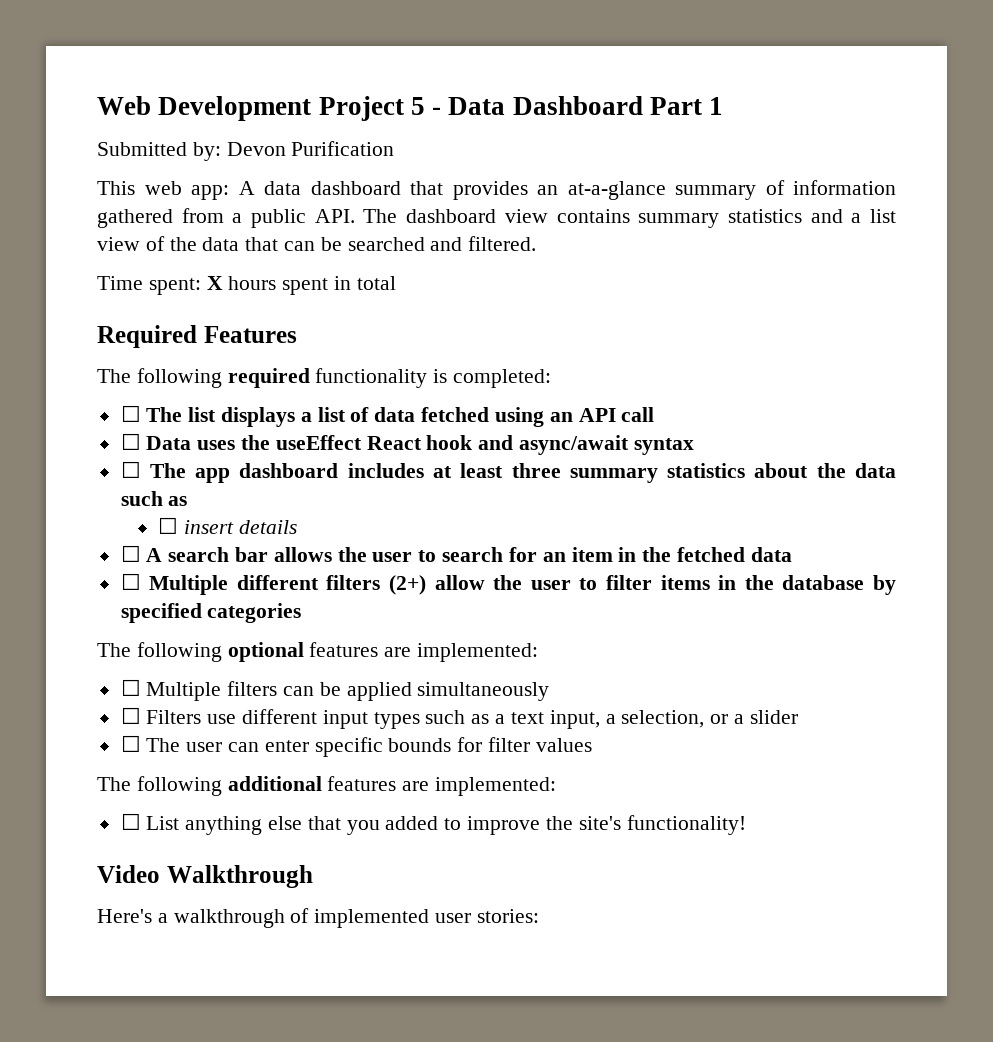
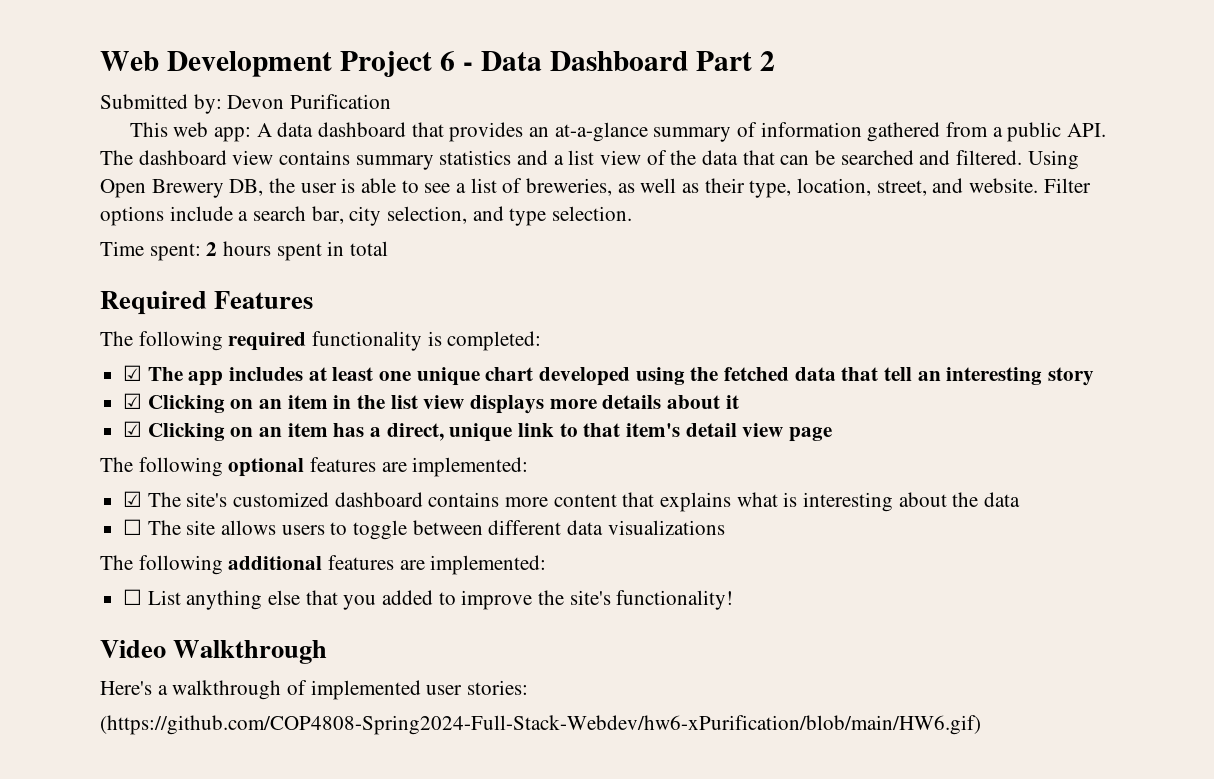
- Web Development Project 5 - Data Dashboard Part 1
+ Web Development Project 6 - Data Dashboard Part 2
+ Using Open Brewery DB, the user is able to see a list of breweries, as well as their type, location, street, and website. Filter options include a search bar, city selection, and type selection.
- Time spent: X hours spent in total
+ Time spent: 2 hours spent in total
- ☐ The list displays a list of data fetched using an API call
- ☐ Data uses the useEffect React hook and async/await syntax
- ☐ The app dashboard includes at least three summary statistics about the data such as
- ☐ insert details
- ☐ A search bar allows the user to search for an item in the fetched data
- ☐ Multiple different filters (2+) allow the user to filter items in the database by specified categories
+ ☑ The app includes at least one unique chart developed using the fetched data that tell an interesting story
+ ☑ Clicking on an item in the list view displays more details about it
+ ☑ Clicking on an item has a direct, unique link to that item's detail view page
- ☐ Multiple filters can be applied simultaneously
- ☐ Filters use different input types such as a text input, a selection, or a slider
- ☐ The user can enter specific bounds for filter values
+ ☑ The site's customized dashboard contains more content that explains what is interesting about the data
+ ☐ The site allows users to toggle between different data visualizations
+ (https://github.com/COP4808-Spring2024-Full-Stack-Webdev/hw6-xPurification/blob/main/HW6.gif)

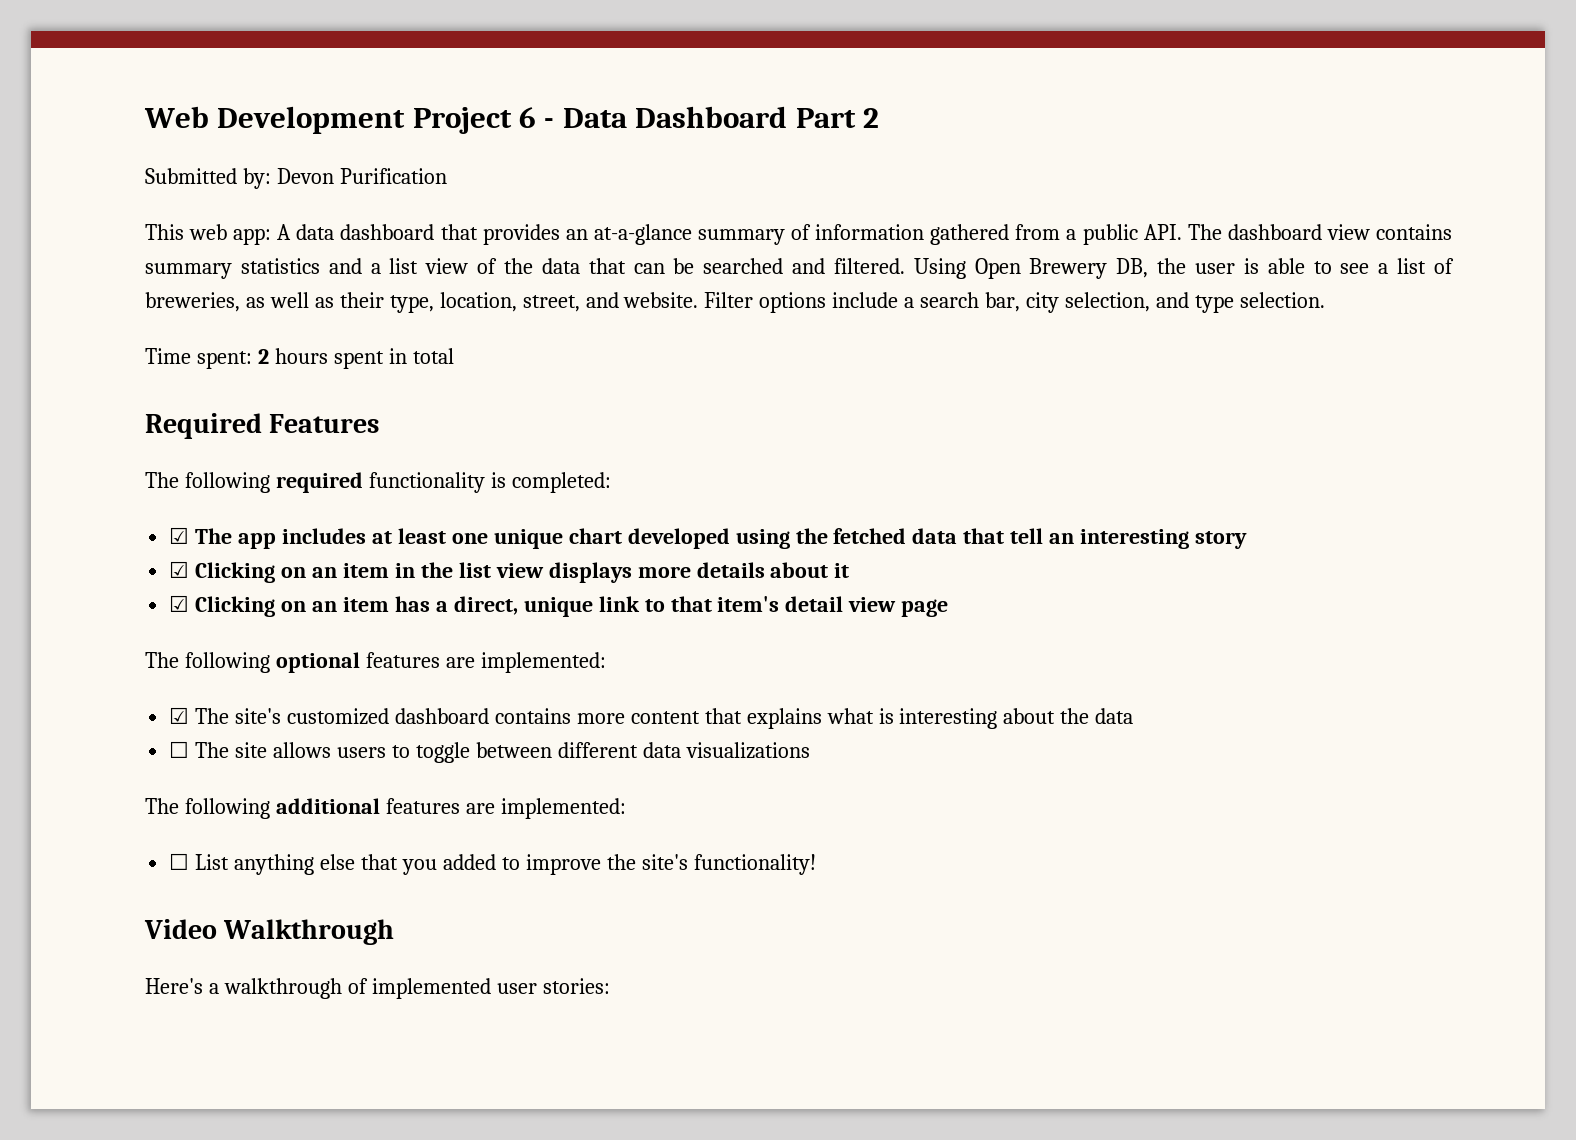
- (https://github.com/COP4808-Spring2024-Full-Stack-Webdev/hw6-xPurification/blob/main/HW6.gif)

